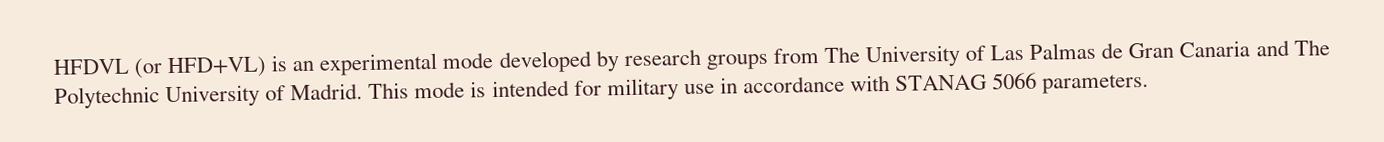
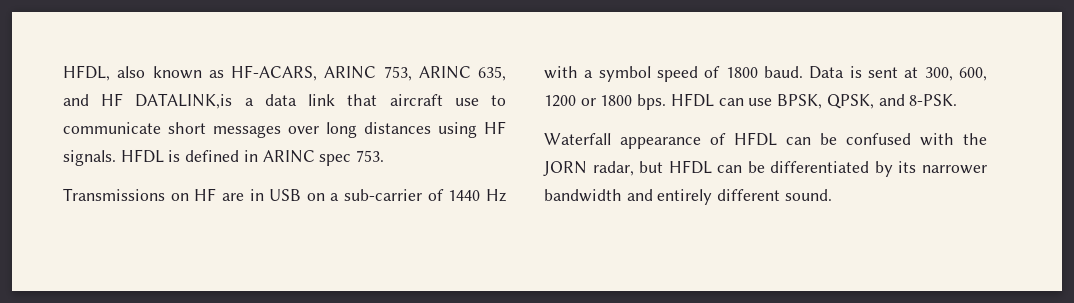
- HFDVL (or HFD+VL) is an experimental mode developed by research groups from The University of Las Palmas de Gran Canaria and The Polytechnic University of Madrid. This mode is intended for military use in accordance with STANAG 5066 parameters.
+ HFDL, also known as HF-ACARS, ARINC 753, ARINC 635, and HF DATALINK,is a data link that aircraft use to communicate short messages over long distances using HF signals. HFDL is defined in ARINC spec 753.
+ Transmissions on HF are in USB on a sub-carrier of 1440 Hz with a symbol speed of 1800 baud. Data is sent at 300, 600, 1200 or 1800 bps. HFDL can use BPSK, QPSK, and 8-PSK.
+ Waterfall appearance of HFDL can be confused with the JORN radar, but HFDL can be differentiated by its narrower bandwidth and entirely different sound.

